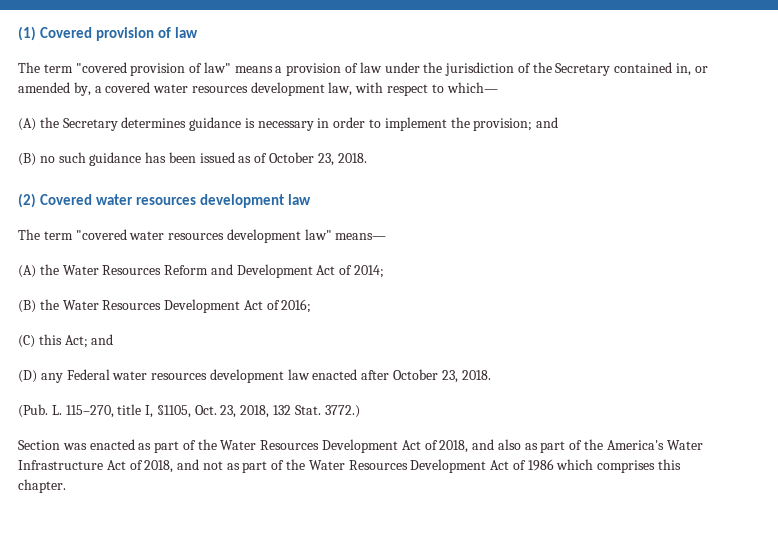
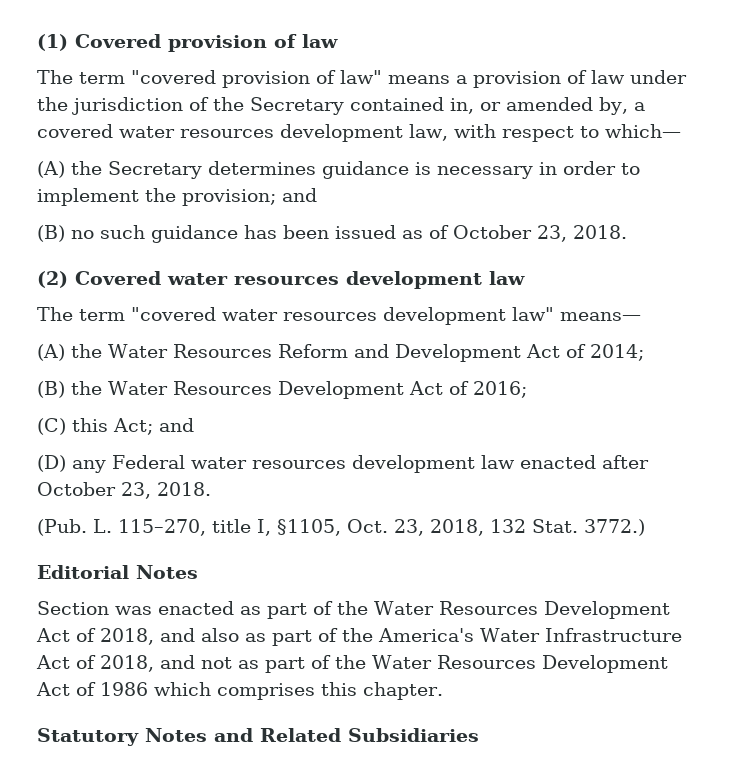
+ Editorial Notes
+ Statutory Notes and Related Subsidiaries

